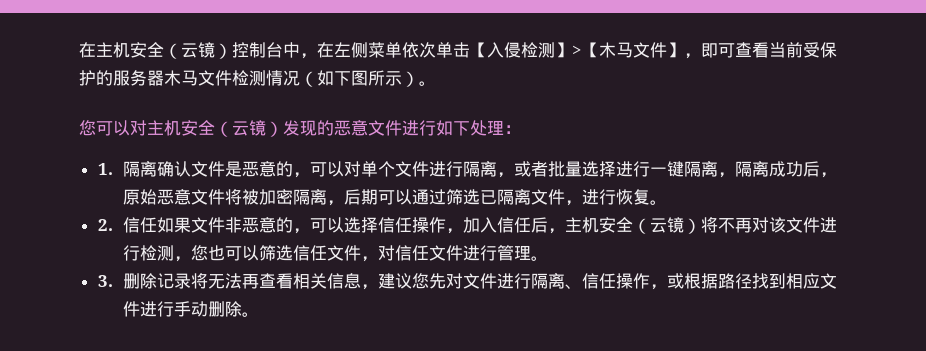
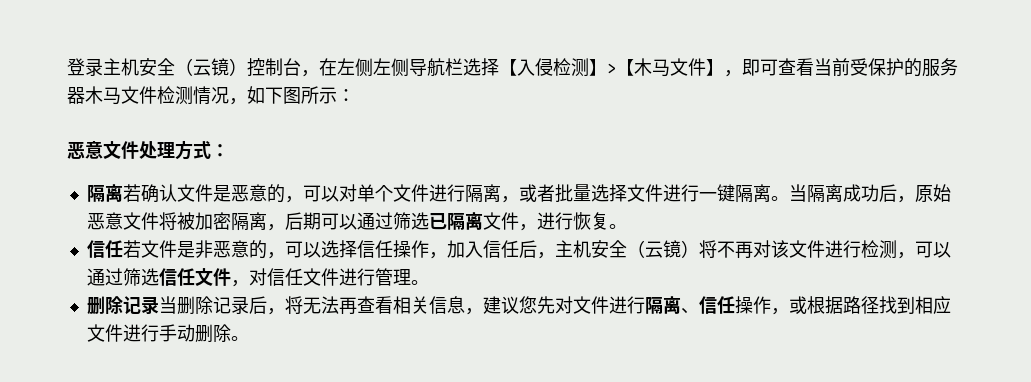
- 在主机安全（云镜）控制台中，在左侧菜单依次单击【入侵检测】>【木马文件】，即可查看当前受保护的服务器木马文件检测情况（如下图所示）。
- 您可以对主机安全（云镜）发现的恶意文件进行如下处理：
- 1.隔离确认文件是恶意的，可以对单个文件进行隔离，或者批量选择进行一键隔离，隔离成功后，原始恶意文件将被加密隔离，后期可以通过筛选已隔离文件，进行恢复。
+ 登录主机安全（云镜）控制台，在左侧左侧导航栏选择【入侵检测】>【木马文件】，即可查看当前受保护的服务器木马文件检测情况，如下图所示：
+ 恶意文件处理方式：
+ 隔离若确认文件是恶意的，可以对单个文件进行隔离，或者批量选择文件进行一键隔离。当隔离成功后，原始恶意文件将被加密隔离，后期可以通过筛选已隔离文件，进行恢复。
- 2.信任如果文件非恶意的，可以选择信任操作，加入信任后，主机安全（云镜）将不再对该文件进行检测，您也可以筛选信任文件，对信任文件进行管理。
+ 信任若文件是非恶意的，可以选择信任操作，加入信任后，主机安全（云镜）将不再对该文件进行检测，可以通过筛选信任文件，对信任文件进行管理。
- 3.删除记录将无法再查看相关信息，建议您先对文件进行隔离、信任操作，或根据路径找到相应文件进行手动删除。
+ 删除记录当删除记录后，将无法再查看相关信息，建议您先对文件进行隔离、信任操作，或根据路径找到相应文件进行手动删除。

